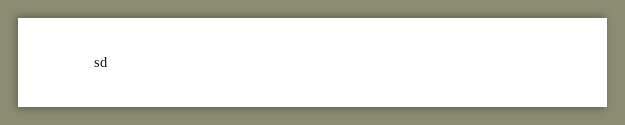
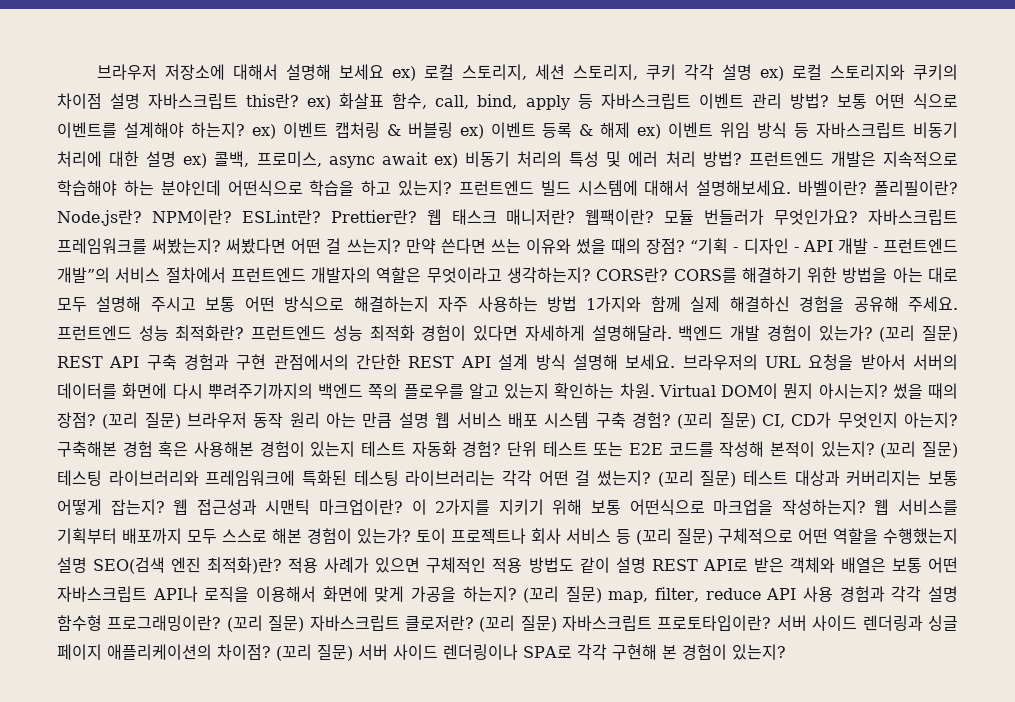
- sd
+ 브라우저 저장소에 대해서 설명해 보세요 ex) 로컬 스토리지, 세션 스토리지, 쿠키 각각 설명 ex) 로컬 스토리지와 쿠키의 차이점 설명 자바스크립트 this란? ex) 화살표 함수, call, bind, apply 등 자바스크립트 이벤트 관리 방법? 보통 어떤 식으로 이벤트를 설계해야 하는지? ex) 이벤트 캡처링 & 버블링 ex) 이벤트 등록 & 해제 ex) 이벤트 위임 방식 등 자바스크립트 비동기 처리에 대한 설명 ex) 콜백, 프로미스, async await ex) 비동기 처리의 특성 및 에러 처리 방법? 프런트엔드 개발은 지속적으로 학습해야 하는 분야인데 어떤식으로 학습을 하고 있는지? 프런트엔드 빌드 시스템에 대해서 설명해보세요. 바벨이란? 폴리필이란? Node.js란? NPM이란? ESLint란? Prettier란? 웹 태스크 매니저란? 웹팩이란? 모듈 번들러가 무엇인가요? 자바스크립트 프레임워크를 써봤는지? 써봤다면 어떤 걸 쓰는지? 만약 쓴다면 쓰는 이유와 썼을 때의 장점? “기획 - 디자인 - API 개발 - 프런트엔드 개발”의 서비스 절차에서 프런트엔드 개발자의 역할은 무엇이라고 생각하는지? CORS란? CORS를 해결하기 위한 방법을 아는 대로 모두 설명해 주시고 보통 어떤 방식으로 해결하는지 자주 사용하는 방법 1가지와 함께 실제 해결하신 경험을 공유해 주세요. 프런트엔드 성능 최적화란? 프런트엔드 성능 최적화 경험이 있다면 자세하게 설명해달라. 백엔드 개발 경험이 있는가? (꼬리 질문) REST API 구축 경험과 구현 관점에서의 간단한 REST API 설계 방식 설명해 보세요. 브라우저의 URL 요청을 받아서 서버의 데이터를 화면에 다시 뿌려주기까지의 백엔드 쪽의 플로우를 알고 있는지 확인하는 차원. Virtual DOM이 뭔지 아시는지? 썼을 때의 장점? (꼬리 질문) 브라우저 동작 원리 아는 만큼 설명 웹 서비스 배포 시스템 구축 경험? (꼬리 질문) CI, CD가 무엇인지 아는지? 구축해본 경험 혹은 사용해본 경험이 있는지 테스트 자동화 경험? 단위 테스트 또는 E2E 코드를 작성해 본적이 있는지? (꼬리 질문) 테스팅 라이브러리와 프레임워크에 특화된 테스팅 라이브러리는 각각 어떤 걸 썼는지? (꼬리 질문) 테스트 대상과 커버리지는 보통 어떻게 잡는지? 웹 접근성과 시맨틱 마크업이란? 이 2가지를 지키기 위해 보통 어떤식으로 마크업을 작성하는지? 웹 서비스를 기획부터 배포까지 모두 스스로 해본 경험이 있는가? 토이 프로젝트나 회사 서비스 등 (꼬리 질문) 구체적으로 어떤 역할을 수행했는지 설명 SEO(검색 엔진 최적화)란? 적용 사례가 있으면 구체적인 적용 방법도 같이 설명 REST API로 받은 객체와 배열은 보통 어떤 자바스크립트 API나 로직을 이용해서 화면에 맞게 가공을 하는지? (꼬리 질문) map, filter, reduce API 사용 경험과 각각 설명 함수형 프로그래밍이란? (꼬리 질문) 자바스크립트 클로저란? (꼬리 질문) 자바스크립트 프로토타입이란? 서버 사이드 렌더링과 싱글 페이지 애플리케이션의 차이점? (꼬리 질문) 서버 사이드 렌더링이나 SPA로 각각 구현해 본 경험이 있는지?

